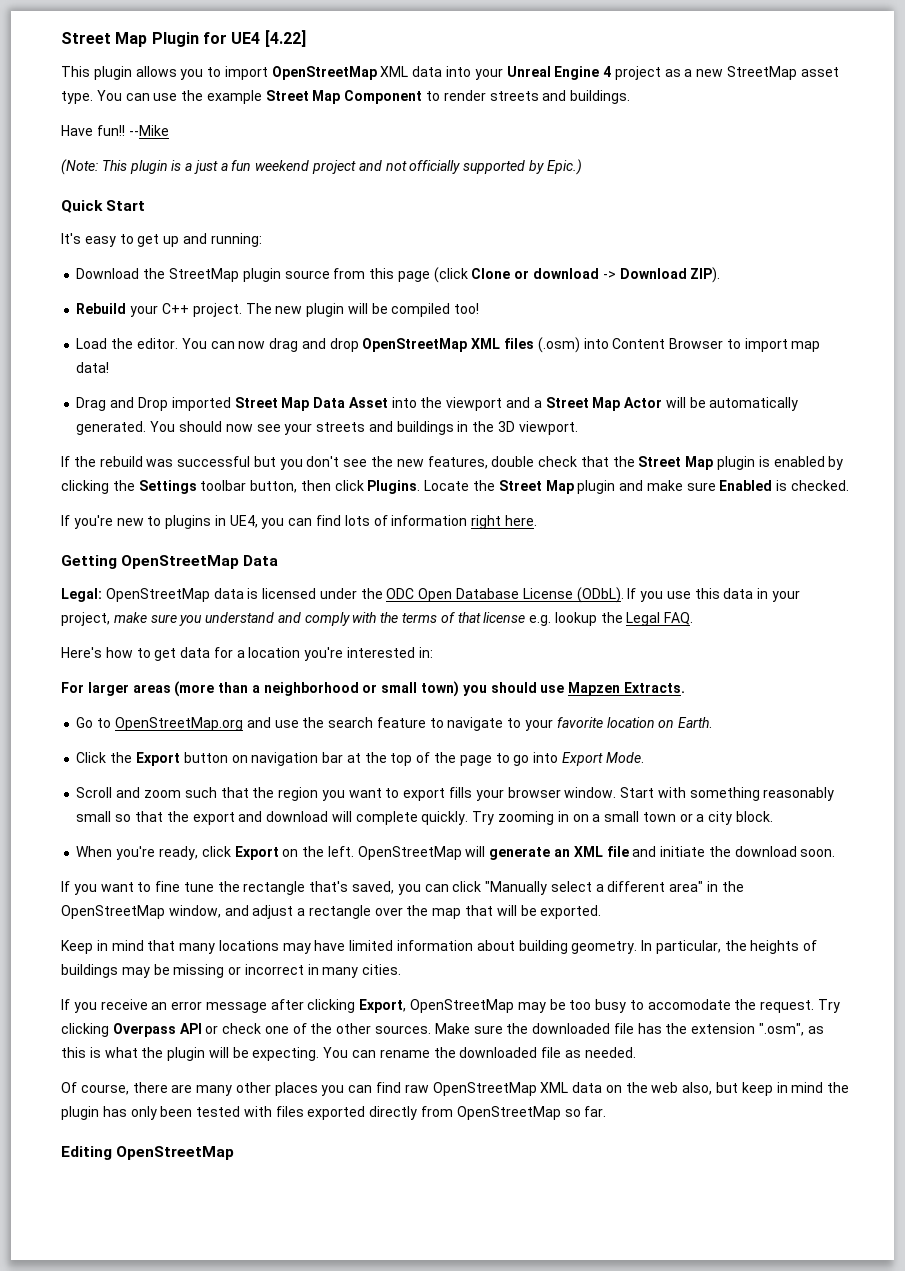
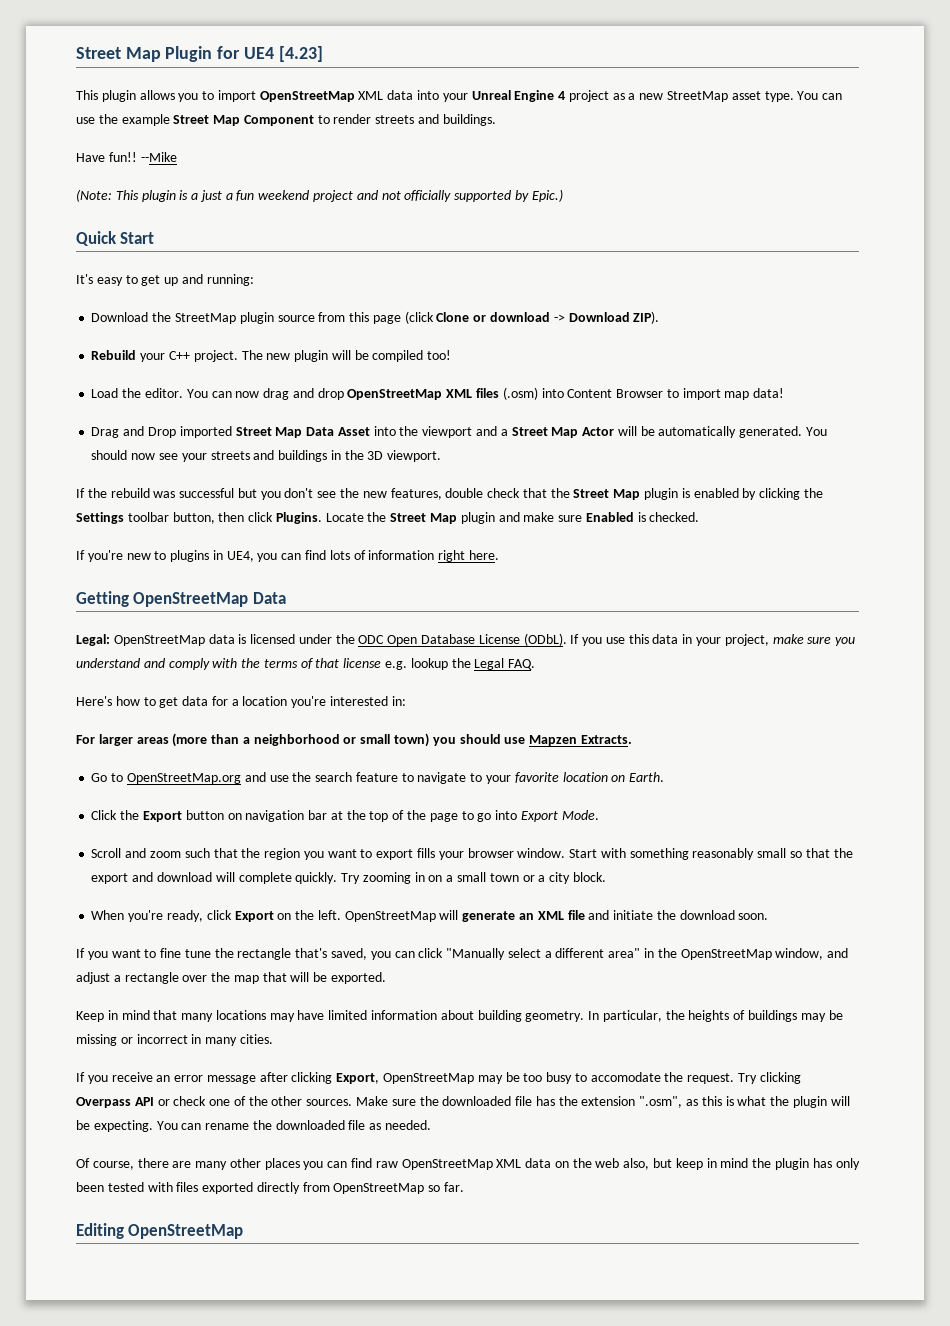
- Street Map Plugin for UE4 [4.22]
+ Street Map Plugin for UE4 [4.23]

